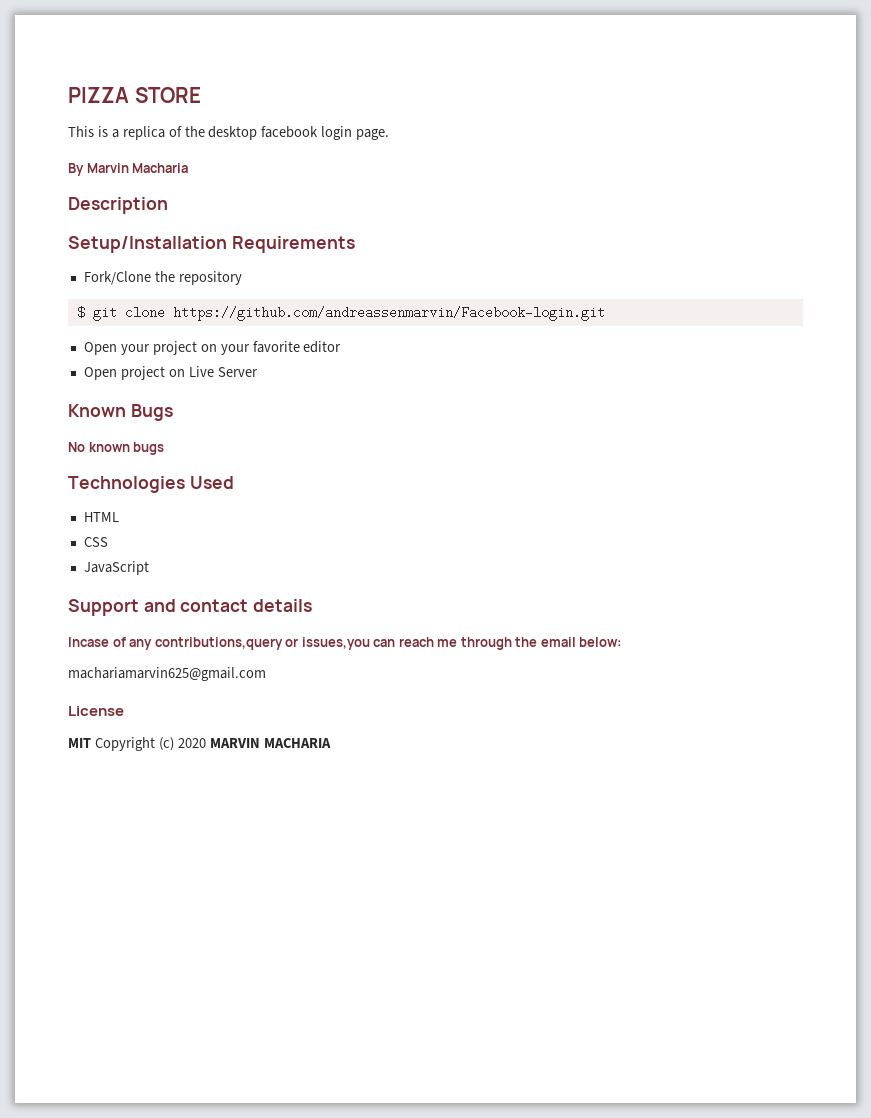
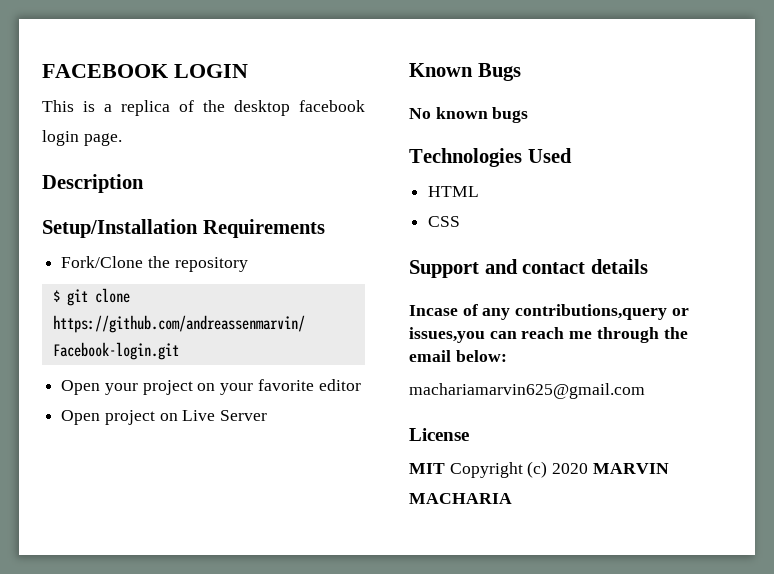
- PIZZA STORE
+ FACEBOOK LOGIN
- By Marvin Macharia
- JavaScript

